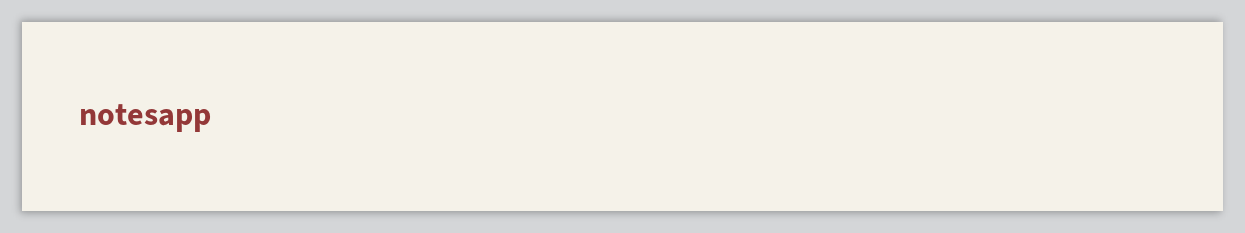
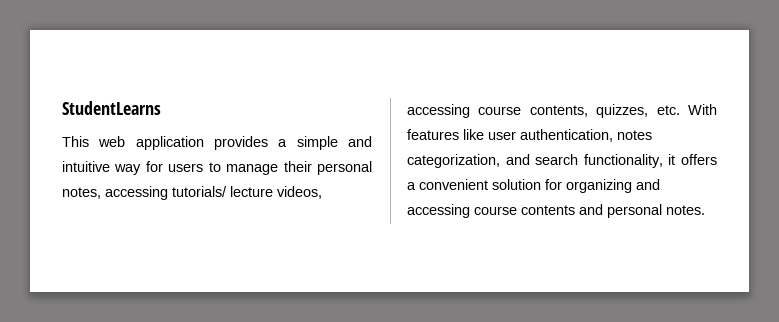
- notesapp
+ StudentLearns
+ This web application provides a simple and intuitive way for users to manage their personal notes, accessing tutorials/ lecture videos, accessing course contents, quizzes, etc. With features like user authentication, notes categorization, and search functionality, it offers a convenient solution for organizing and accessing course contents and personal notes.

